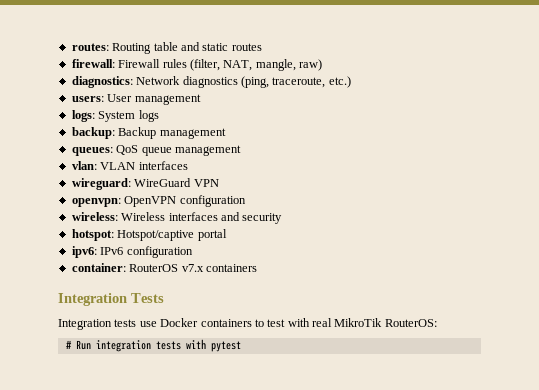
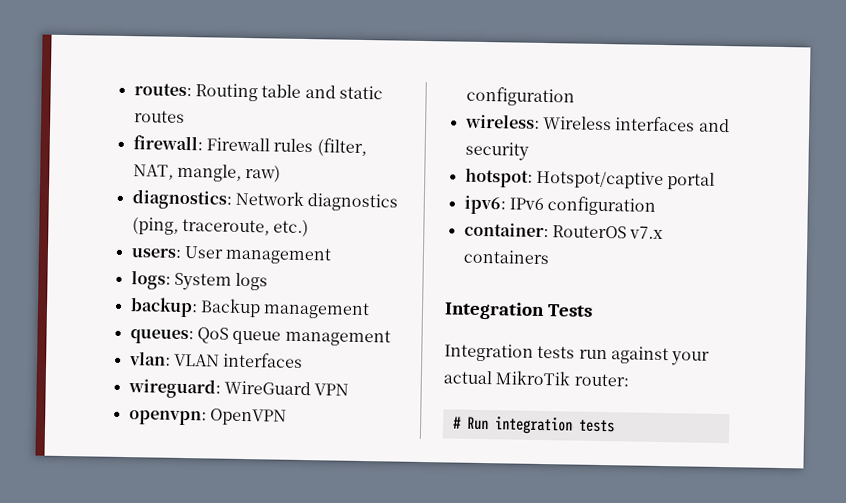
- Integration tests use Docker containers to test with real MikroTik RouterOS:
+ Integration tests run against your actual MikroTik router:
- # Run integration tests with pytest
+ # Run integration tests

